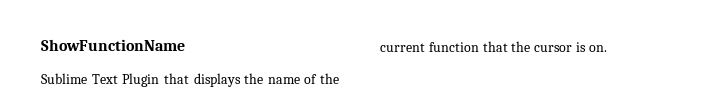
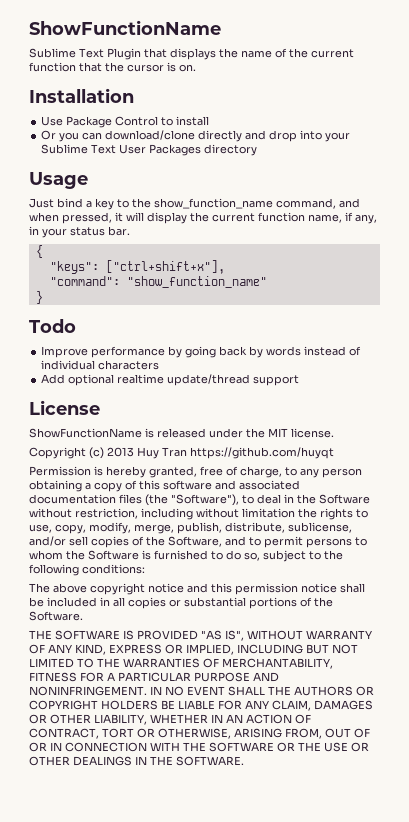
+ Installation
+ Use Package Control to install
+ Or you can download/clone directly and drop into your Sublime Text User Packages directory
+ Usage
+ Just bind a key to the show_function_name command, and when pressed, it will display the current function name, if any, in your status bar.
+ {
+ "keys": ["ctrl+shift+x"],
+ "command": "show_function_name"
+ }
+ Todo
+ Improve performance by going back by words instead of individual characters
+ Add optional realtime update/thread support
+ License
+ ShowFunctionName is released under the MIT license.
+ Copyright (c) 2013 Huy Tran https://github.com/huyqt
+ Permission is hereby granted, free of charge, to any person obtaining a copy of this software and associated documentation files (the "Software"), to deal in the Software without restriction, including without limitation the rights to use, copy, modify, merge, publish, distribute, sublicense, and/or sell copies of the Software, and to permit persons to whom the Software is furnished to do so, subject to the following conditions:
+ The above copyright notice and this permission notice shall be included in all copies or substantial portions of the Software.
+ THE SOFTWARE IS PROVIDED "AS IS", WITHOUT WARRANTY OF ANY KIND, EXPRESS OR IMPLIED, INCLUDING BUT NOT LIMITED TO THE WARRANTIES OF MERCHANTABILITY, FITNESS FOR A PARTICULAR PURPOSE AND NONINFRINGEMENT. IN NO EVENT SHALL THE AUTHORS OR COPYRIGHT HOLDERS BE LIABLE FOR ANY CLAIM, DAMAGES OR OTHER LIABILITY, WHETHER IN AN ACTION OF CONTRACT, TORT OR OTHERWISE, ARISING FROM, OUT OF OR IN CONNECTION WITH THE SOFTWARE OR THE USE OR OTHER DEALINGS IN THE SOFTWARE.

